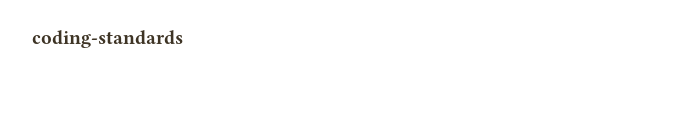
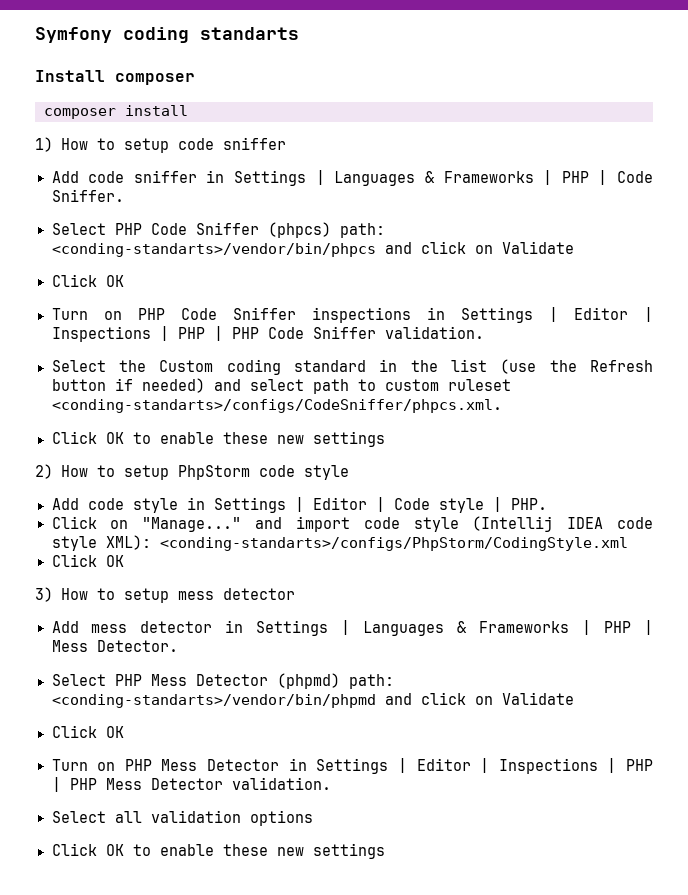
- coding-standards
+ Symfony coding standarts
+ Install composer
+ composer install
+ 1) How to setup code sniffer
+ Add code sniffer in Settings | Languages & Frameworks | PHP | Code Sniffer.
+ Select PHP Code Sniffer (phpcs) path: <conding-standarts>/vendor/bin/phpcs and click on Validate
+ Click OK
+ Turn on PHP Code Sniffer inspections in Settings | Editor | Inspections | PHP | PHP Code Sniffer validation.
+ Select the Custom coding standard in the list (use the Refresh button if needed) and select path to custom ruleset <conding-standarts>/configs/CodeSniffer/phpcs.xml.
+ Click OK to enable these new settings
+ 2) How to setup PhpStorm code style
+ Add code style in Settings | Editor | Code style | PHP.
+ Click on "Manage..." and import code style (Intellij IDEA code style XML): <conding-standarts>/configs/PhpStorm/CodingStyle.xml
+ Click OK
+ 3) How to setup mess detector
+ Add mess detector in Settings | Languages & Frameworks | PHP | Mess Detector.
+ Select PHP Mess Detector (phpmd) path: <conding-standarts>/vendor/bin/phpmd and click on Validate
+ Click OK
+ Turn on PHP Mess Detector in Settings | Editor | Inspections | PHP | PHP Mess Detector validation.
+ Select all validation options
+ Click OK to enable these new settings

